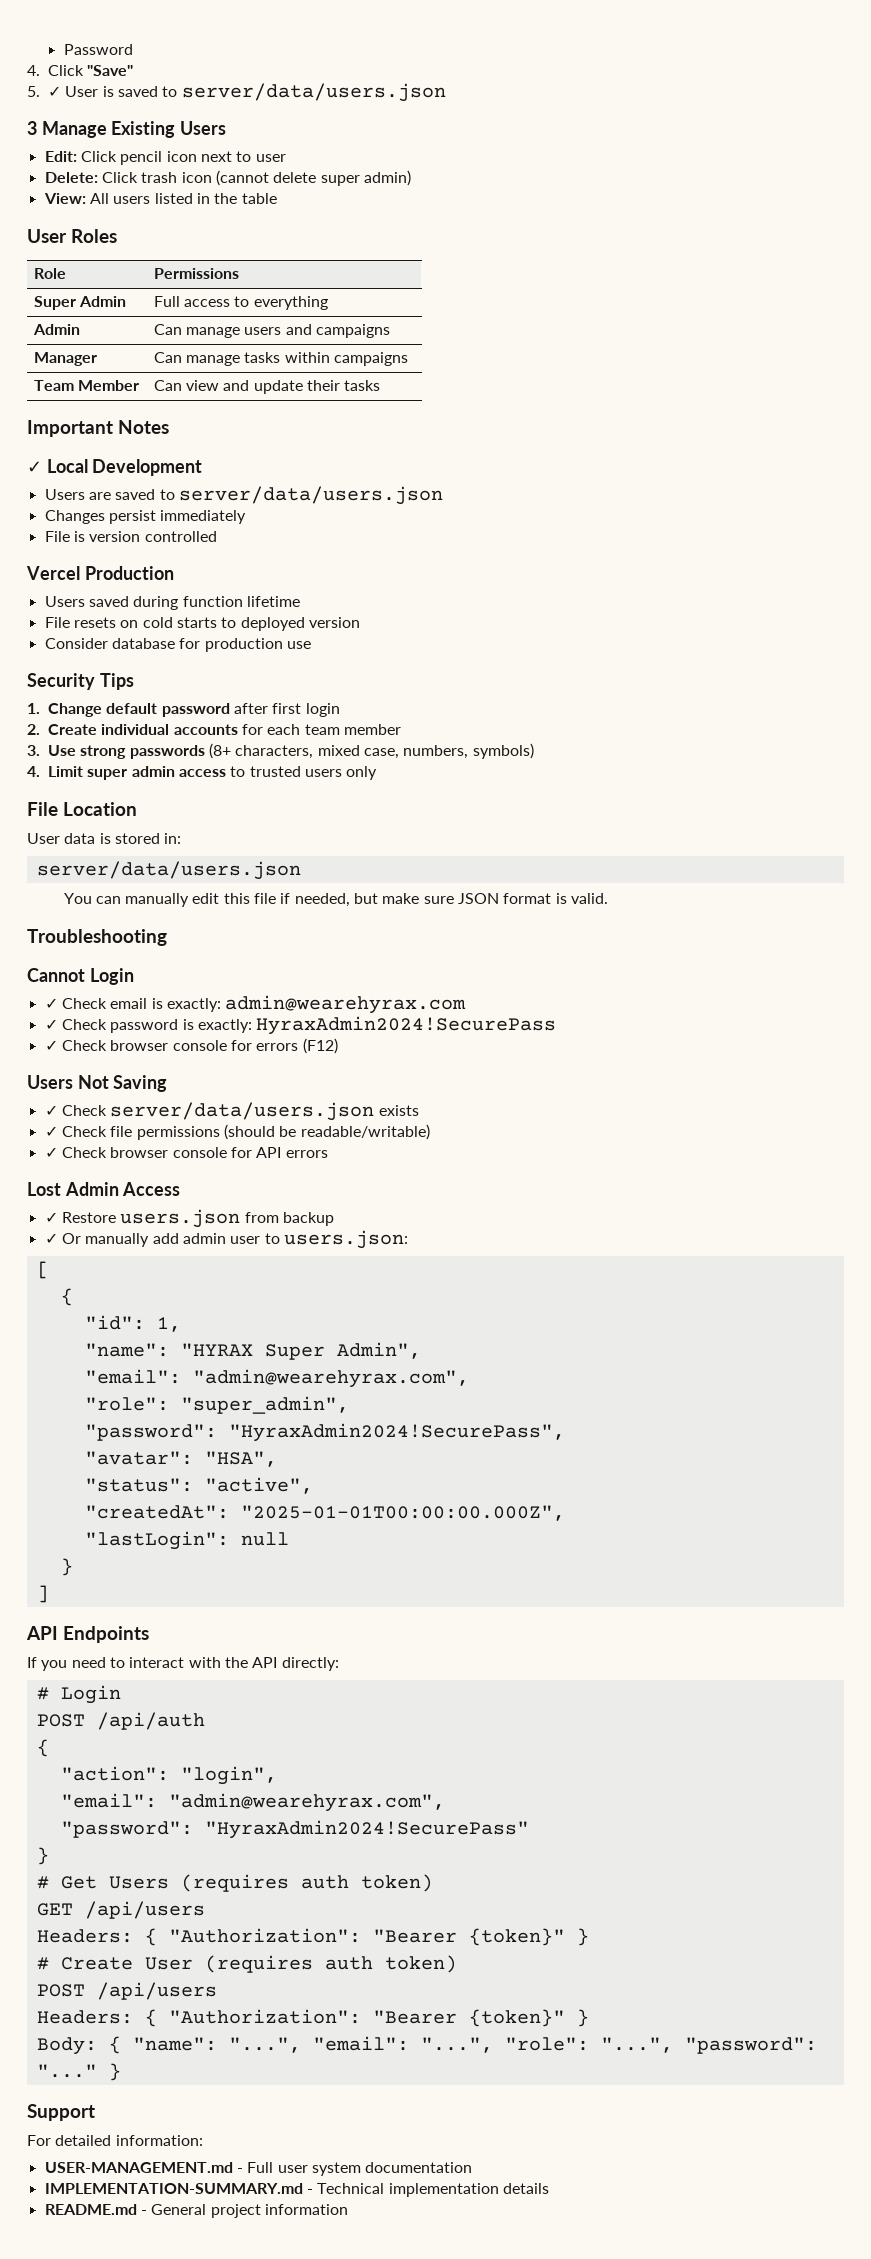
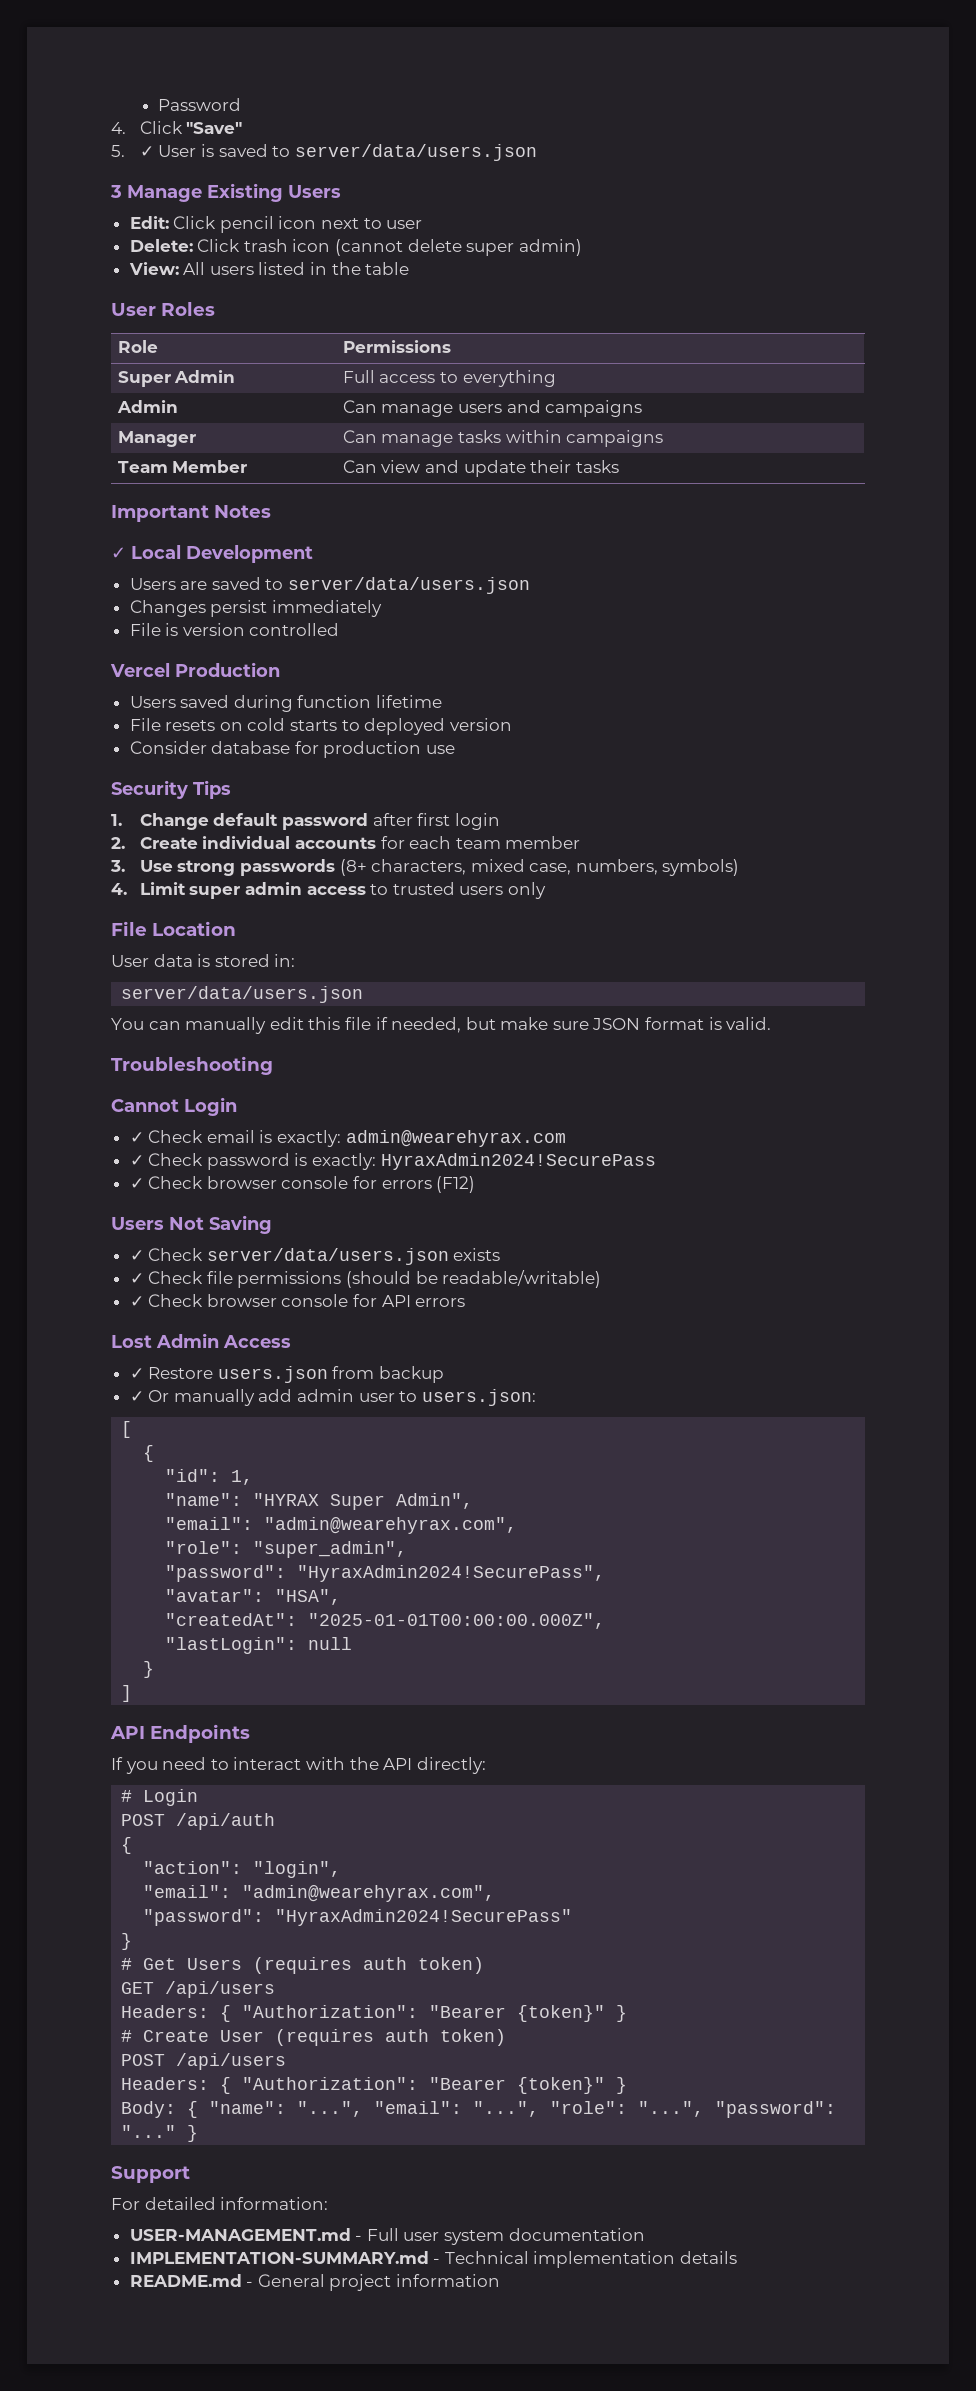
- "status": "active",

